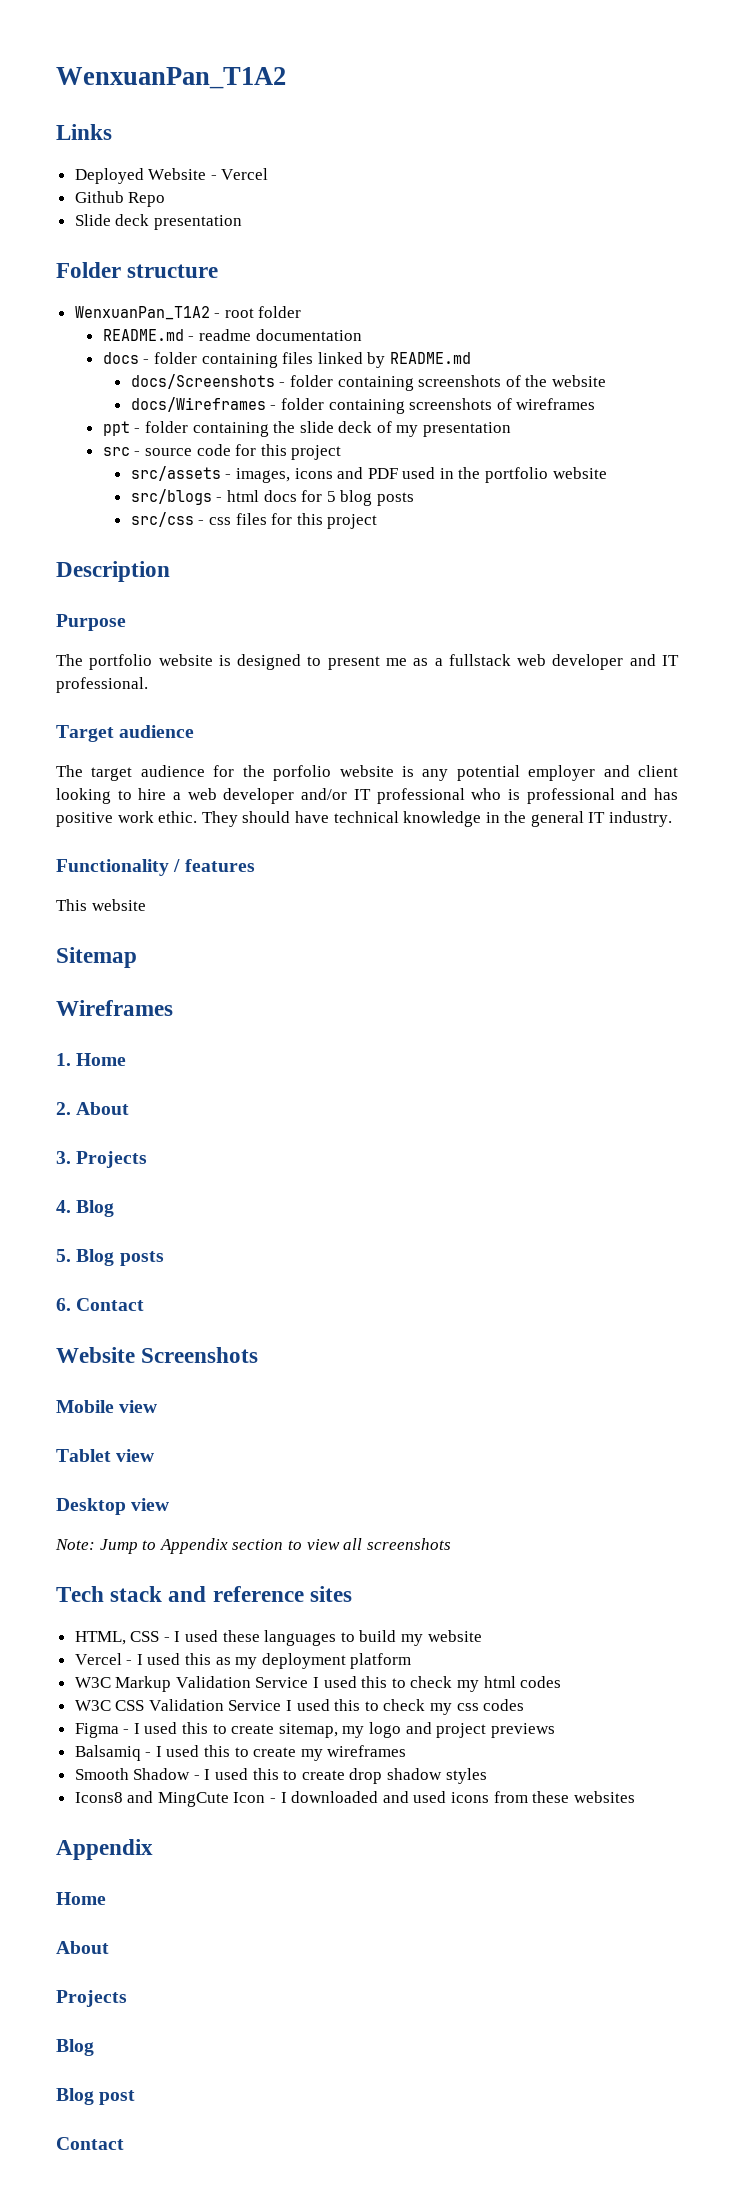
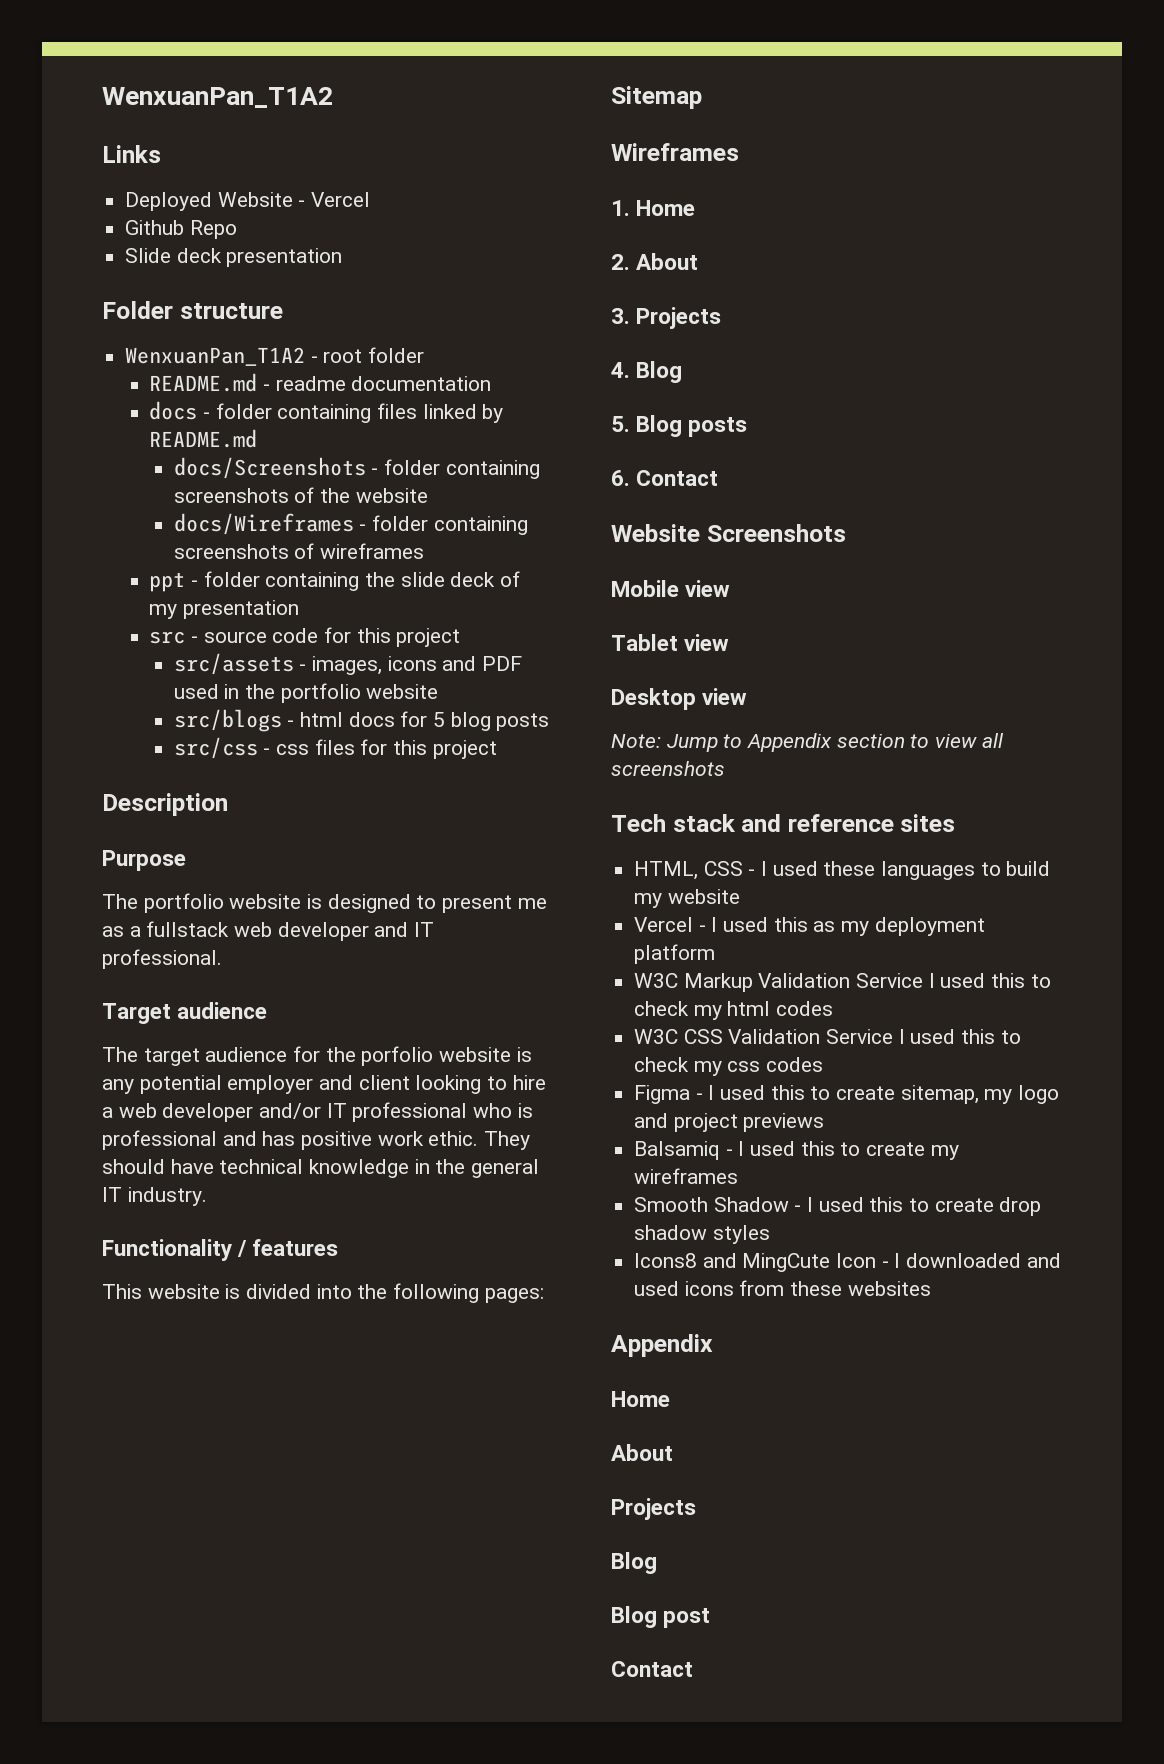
- This website
+ This website is divided into the following pages:

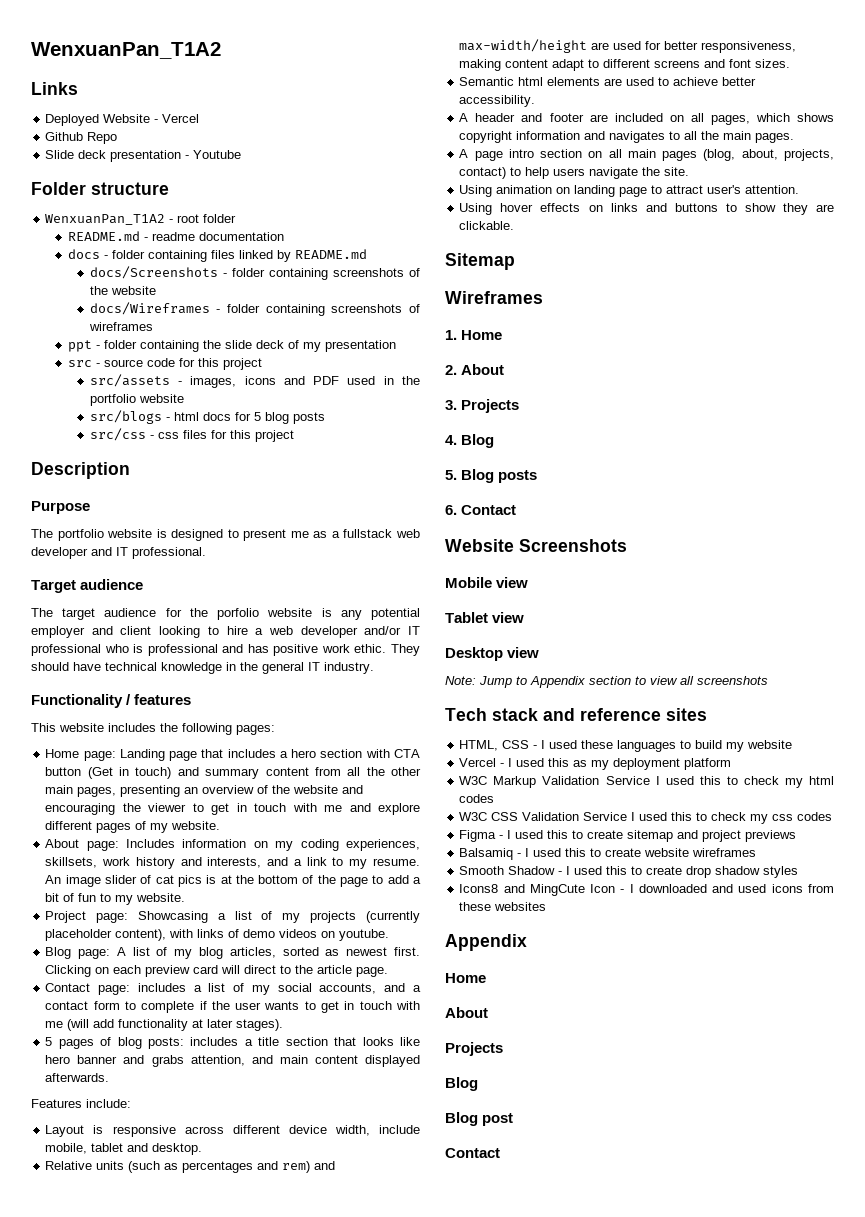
- Slide deck presentation
+ Slide deck presentation - Youtube
- This website is divided into the following pages:
+ This website includes the following pages:
+ Home page: Landing page that includes a hero section with CTA button (Get in touch) and summary content from all the other main pages, presenting an overview of the website and encouraging the viewer to get in touch with me and explore different pages of my website.
+ About page: Includes information on my coding experiences, skillsets, work history and interests, and a link to my resume. An image slider of cat pics is at the bottom of the page to add a bit of fun to my website.
+ Project page: Showcasing a list of my projects (currently placeholder content), with links of demo videos on youtube.
+ Blog page: A list of my blog articles, sorted as newest first. Clicking on each preview card will direct to the article page.
+ Contact page: includes a list of my social accounts, and a contact form to complete if the user wants to get in touch with me (will add functionality at later stages).
+ 5 pages of blog posts: includes a title section that looks like hero banner and grabs attention, and main content displayed afterwards.
+ Features include:
+ Layout is responsive across different device width, include mobile, tablet and desktop.
+ Relative units (such as percentages and rem) and max-width/height are used for better responsiveness, making content adapt to different screens and font sizes.
+ Semantic html elements are used to achieve better accessibility.
+ A header and footer are included on all pages, which shows copyright information and navigates to all the main pages.
+ A page intro section on all main pages (blog, about, projects, contact) to help users navigate the site.
+ Using animation on landing page to attract user's attention.
+ Using hover effects on links and buttons to show they are clickable.
- Figma - I used this to create sitemap, my logo and project previews
+ Figma - I used this to create sitemap and project previews
- Balsamiq - I used this to create my wireframes
+ Balsamiq - I used this to create website wireframes

